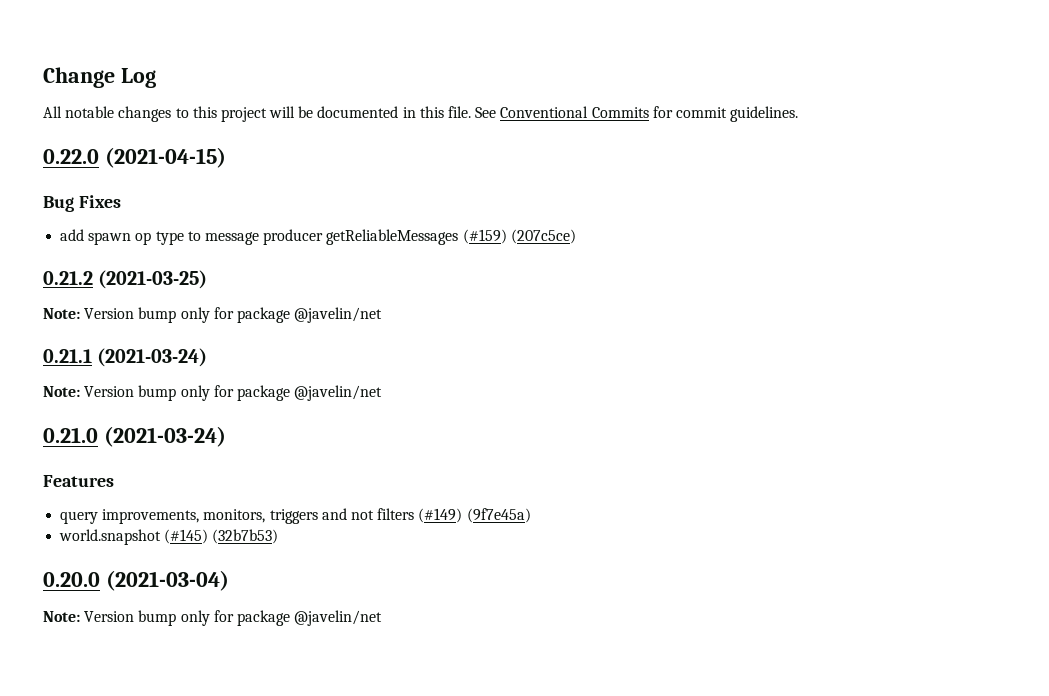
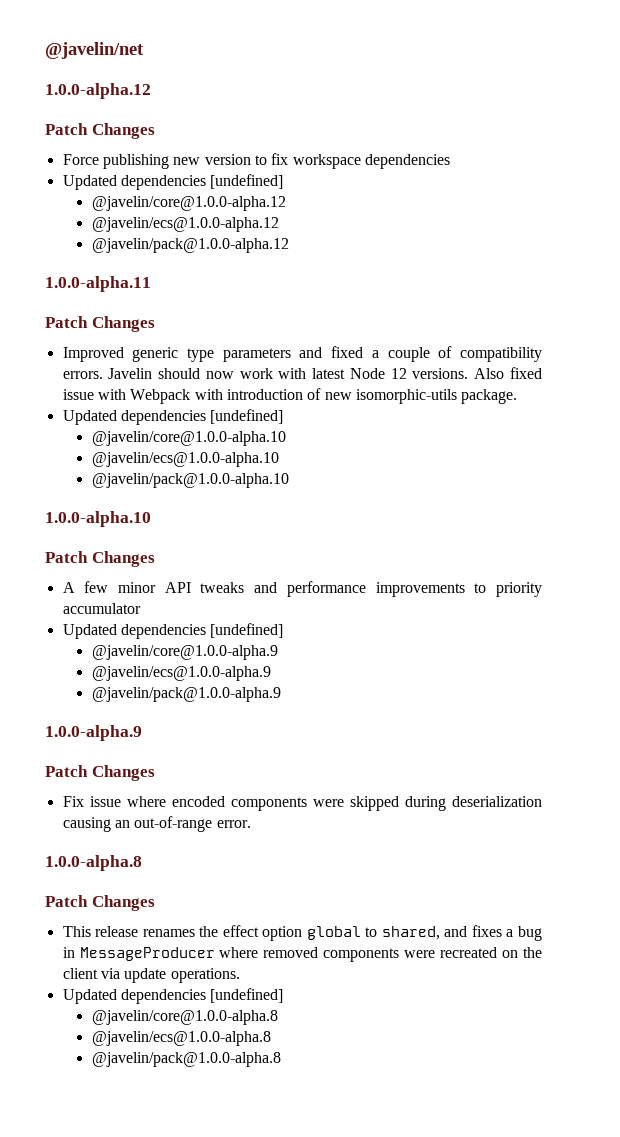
- Change Log
- All notable changes to this project will be documented in this file. See Conventional Commits for commit guidelines.
- 0.22.0 (2021-04-15)
- Bug Fixes
- add spawn op type to message producer getReliableMessages (#159) (207c5ce)
- 0.21.2 (2021-03-25)
- Note: Version bump only for package @javelin/net
- 0.21.1 (2021-03-24)
- Note: Version bump only for package @javelin/net
- 0.21.0 (2021-03-24)
- Features
- query improvements, monitors, triggers and not filters (#149) (9f7e45a)
- world.snapshot (#145) (32b7b53)
- 0.20.0 (2021-03-04)
- Note: Version bump only for package @javelin/net
+ @javelin/net
+ 1.0.0-alpha.12
+ Patch Changes
+ Force publishing new version to fix workspace dependencies
+ Updated dependencies [undefined]
+ @javelin/core@1.0.0-alpha.12
+ @javelin/ecs@1.0.0-alpha.12
+ @javelin/pack@1.0.0-alpha.12
+ 1.0.0-alpha.11
+ Patch Changes
+ Improved generic type parameters and fixed a couple of compatibility errors. Javelin should now work with latest Node 12 versions. Also fixed issue with Webpack with introduction of new isomorphic-utils package.
+ Updated dependencies [undefined]
+ @javelin/core@1.0.0-alpha.10
+ @javelin/ecs@1.0.0-alpha.10
+ @javelin/pack@1.0.0-alpha.10
+ 1.0.0-alpha.10
+ Patch Changes
+ A few minor API tweaks and performance improvements to priority accumulator
+ Updated dependencies [undefined]
+ @javelin/core@1.0.0-alpha.9
+ @javelin/ecs@1.0.0-alpha.9
+ @javelin/pack@1.0.0-alpha.9
+ 1.0.0-alpha.9
+ Patch Changes
+ Fix issue where encoded components were skipped during deserialization causing an out-of-range error.
+ 1.0.0-alpha.8
+ Patch Changes
+ This release renames the effect option global to shared, and fixes a bug in MessageProducer where removed components were recreated on the client via update operations.
+ Updated dependencies [undefined]
+ @javelin/core@1.0.0-alpha.8
+ @javelin/ecs@1.0.0-alpha.8
+ @javelin/pack@1.0.0-alpha.8

